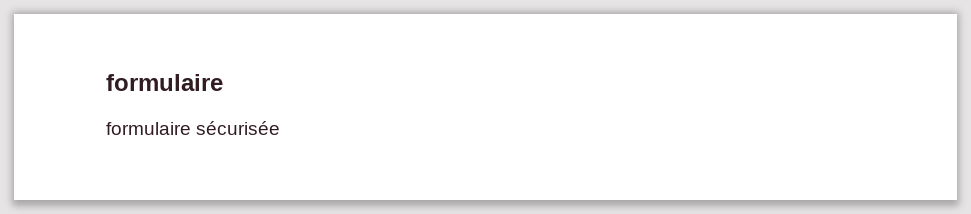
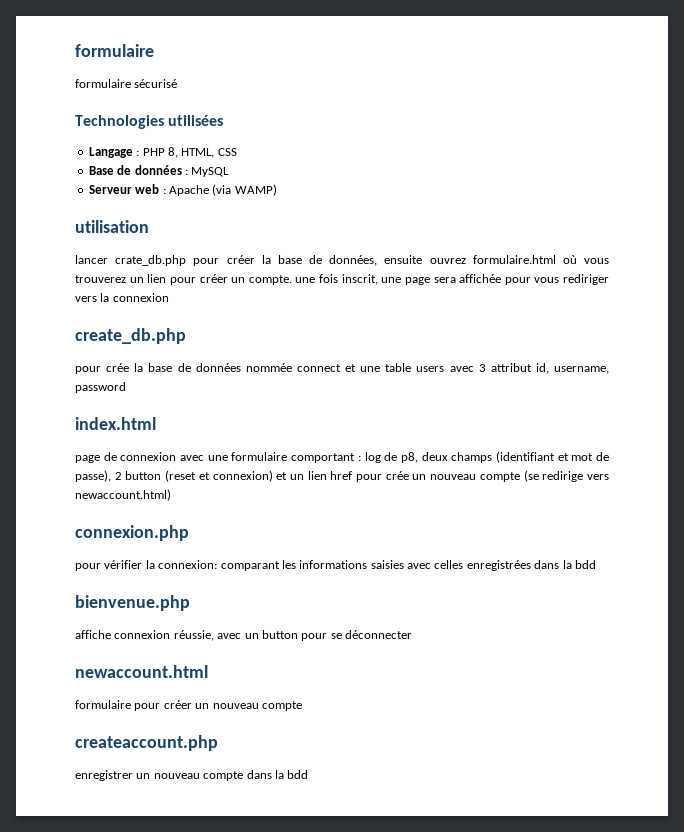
- formulaire sécurisée
+ formulaire sécurisé
+ Technologies utilisées
+ Langage : PHP 8, HTML, CSS
+ Base de données : MySQL
+ Serveur web : Apache (via WAMP)
+ utilisation
+ lancer crate_db.php pour créer la base de données, ensuite ouvrez formulaire.html où vous trouverez un lien pour créer un compte. une fois inscrit, une page sera affichée pour vous rediriger vers la connexion
+ create_db.php
+ pour crée la base de données nommée connect et une table users avec 3 attribut id, username, password
+ index.html
+ page de connexion avec une formulaire comportant : log de p8, deux champs (identifiant et mot de passe), 2 button (reset et connexion) et un lien href pour crée un nouveau compte (se redirige vers newaccount.html)
+ connexion.php
+ pour vérifier la connexion: comparant les informations saisies avec celles enregistrées dans la bdd
+ bienvenue.php
+ affiche connexion réussie, avec un button pour se déconnecter
+ newaccount.html
+ formulaire pour créer un nouveau compte
+ createaccount.php
+ enregistrer un nouveau compte dans la bdd

